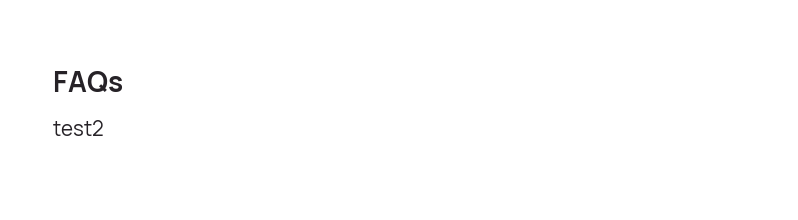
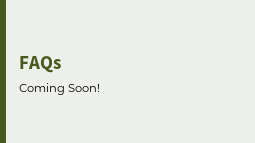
- test2
+ Coming Soon!

